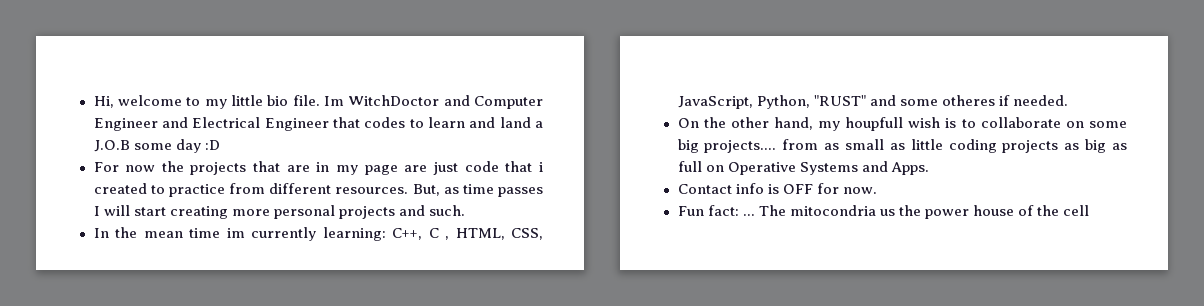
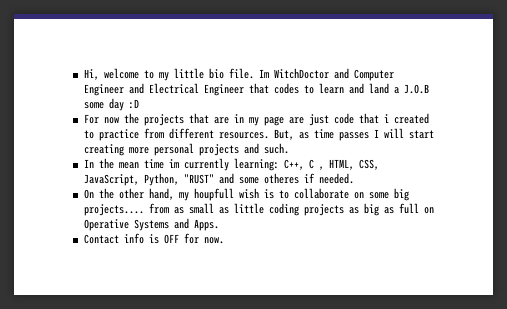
- Fun fact: ... The mitocondria us the power house of the cell

